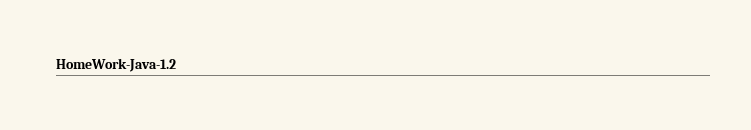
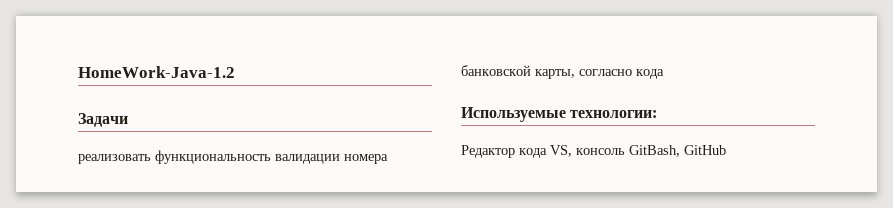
+ Задачи
+ реализовать функциональность валидации номера банковской карты, согласно кода
+ Используемые технологии:
+ Редактор кода VS, консоль GitBash, GitHub

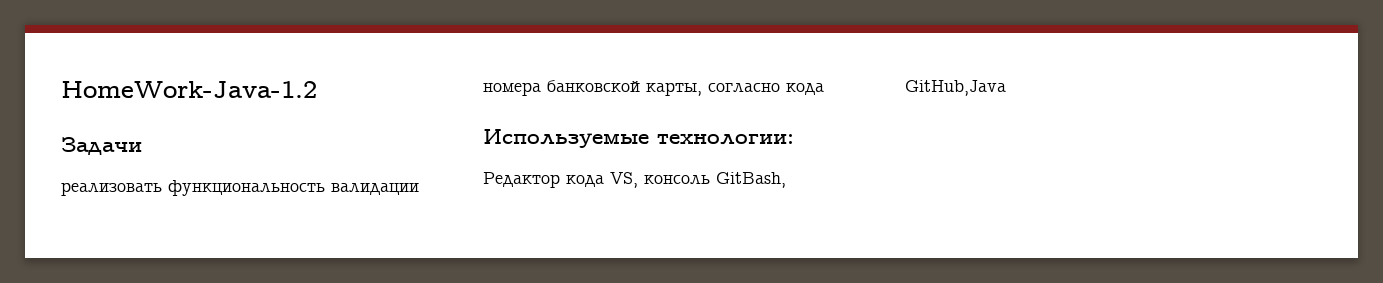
- Редактор кода VS, консоль GitBash, GitHub
+ Редактор кода VS, консоль GitBash, GitHub,Java

